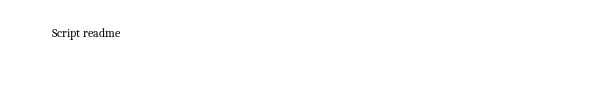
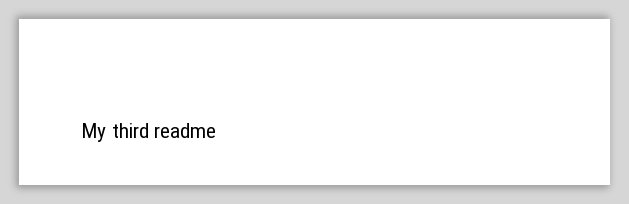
- Script readme
+ My third readme

